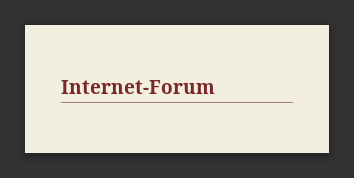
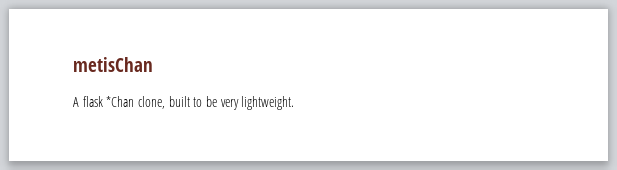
- Internet-Forum
+ metisChan
+ A flask *Chan clone, built to be very lightweight.

